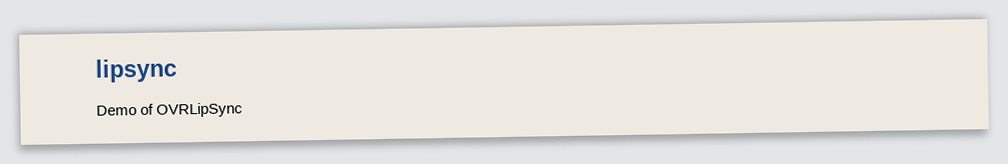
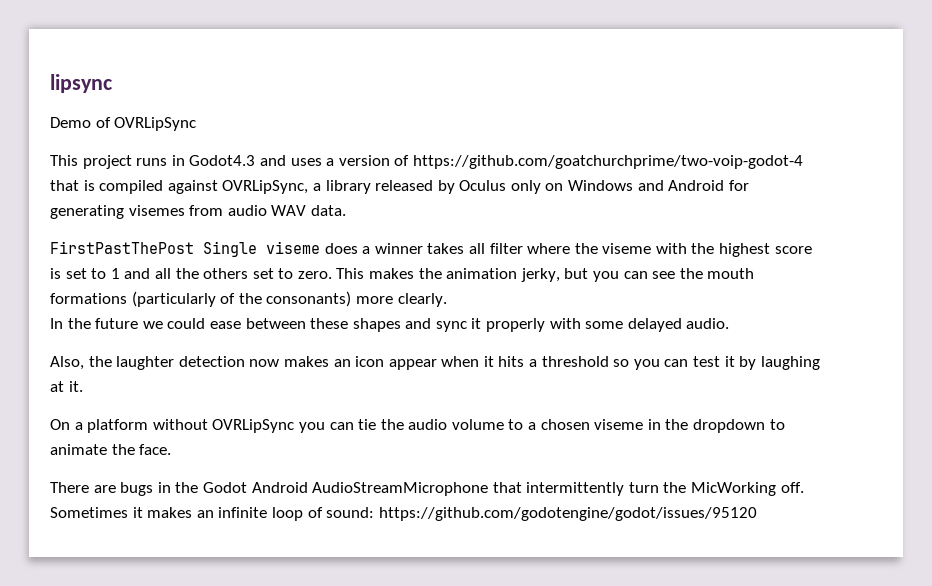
+ This project runs in Godot4.3 and uses a version of https://github.com/goatchurchprime/two-voip-godot-4 that is compiled against OVRLipSync, a library released by Oculus only on Windows and Android for generating visemes from audio WAV data.
+ FirstPastThePost Single viseme does a winner takes all filter where the viseme with the highest score is set to 1 and all the others set to zero. This makes the animation jerky, but you can see the mouth formations (particularly of the consonants) more clearly.
+ In the future we could ease between these shapes and sync it properly with some delayed audio.
+ Also, the laughter detection now makes an icon appear when it hits a threshold so you can test it by laughing at it.
+ On a platform without OVRLipSync you can tie the audio volume to a chosen viseme in the dropdown to animate the face.
+ There are bugs in the Godot Android AudioStreamMicrophone that intermittently turn the MicWorking off. Sometimes it makes an infinite loop of sound: https://github.com/godotengine/godot/issues/95120

